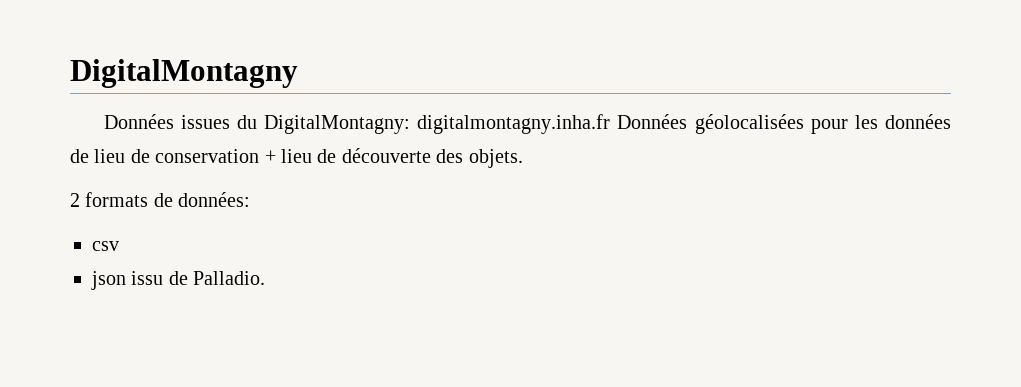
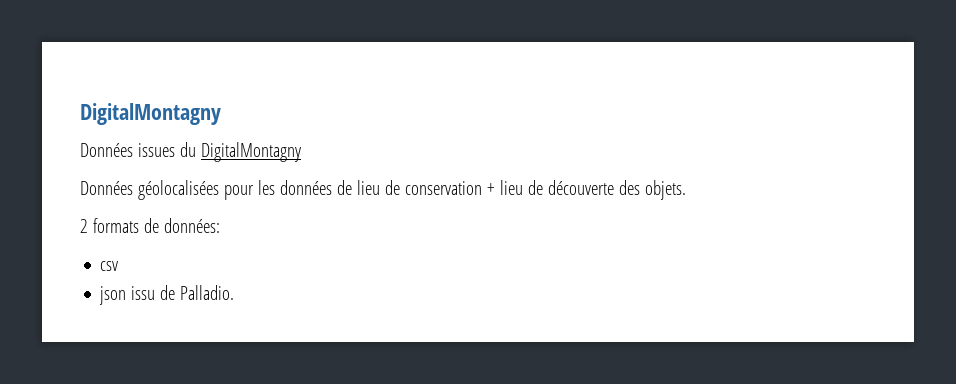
- Données issues du DigitalMontagny: digitalmontagny.inha.fr Données géolocalisées pour les données de lieu de conservation + lieu de découverte des objets.
+ Données issues du DigitalMontagny
+ Données géolocalisées pour les données de lieu de conservation + lieu de découverte des objets.

